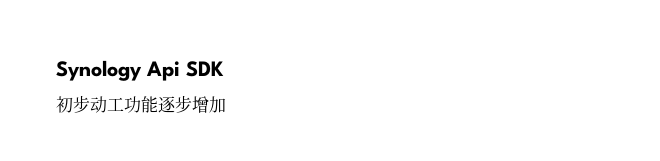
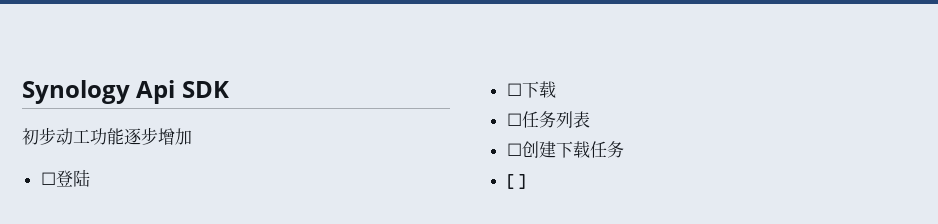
+ ☐登陆
+ ☐下载
+ ☐任务列表
+ ☐创建下载任务
+ [ ]

